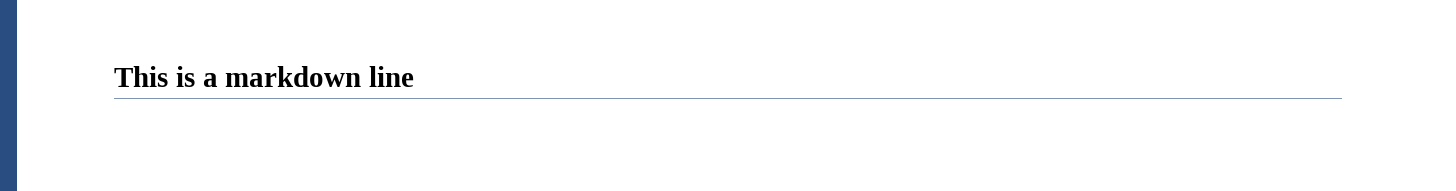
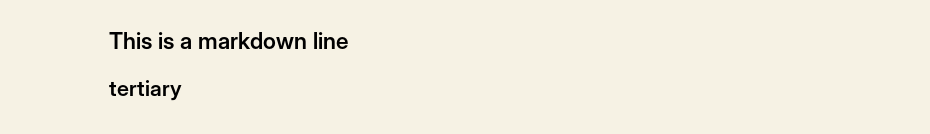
+ tertiary

